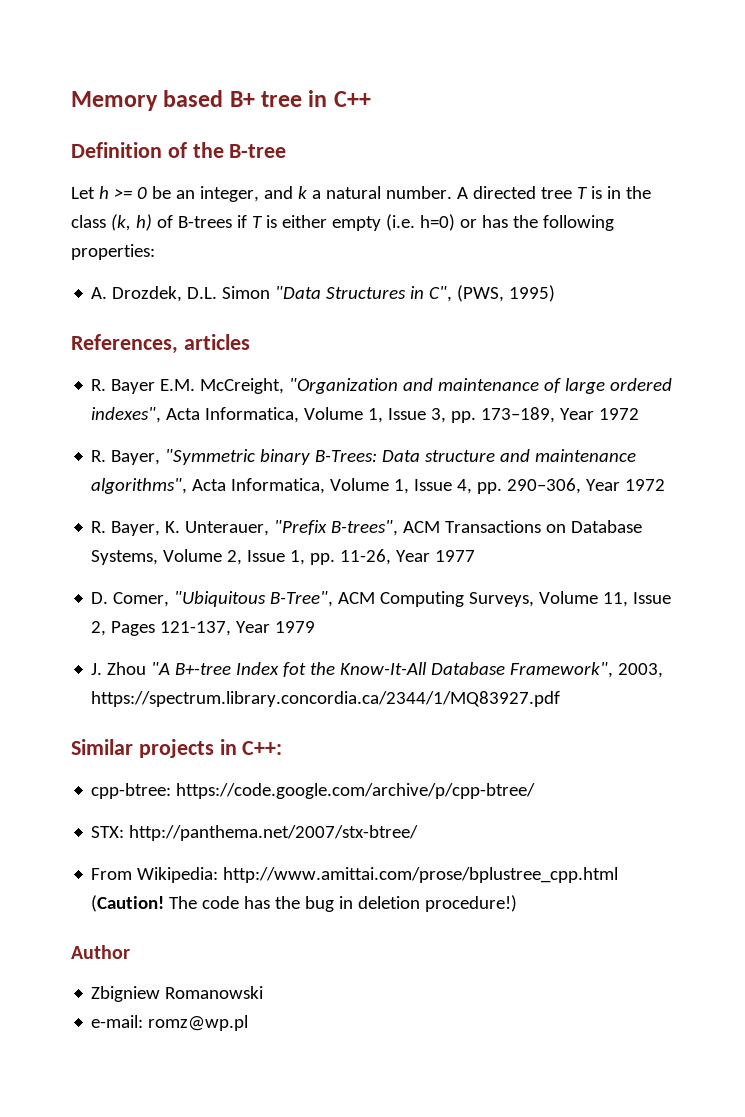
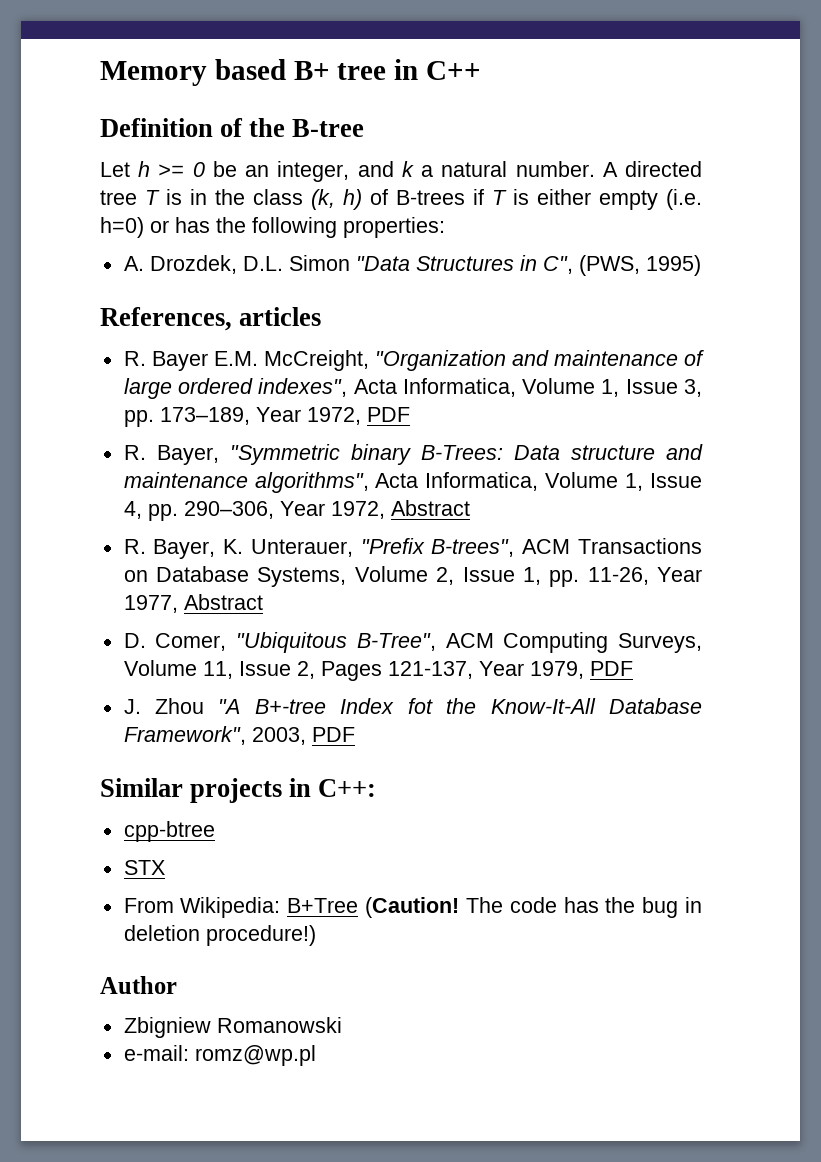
- R. Bayer E.M. McCreight, "Organization and maintenance of large ordered indexes", Acta Informatica, Volume 1, Issue 3, pp. 173–189, Year 1972
+ R. Bayer E.M. McCreight, "Organization and maintenance of large ordered indexes", Acta Informatica, Volume 1, Issue 3, pp. 173–189, Year 1972, PDF
- R. Bayer, "Symmetric binary B-Trees: Data structure and maintenance algorithms", Acta Informatica, Volume 1, Issue 4, pp. 290–306, Year 1972
+ R. Bayer, "Symmetric binary B-Trees: Data structure and maintenance algorithms", Acta Informatica, Volume 1, Issue 4, pp. 290–306, Year 1972, Abstract
- R. Bayer, K. Unterauer, "Prefix B-trees", ACM Transactions on Database Systems, Volume 2, Issue 1, pp. 11-26, Year 1977
+ R. Bayer, K. Unterauer, "Prefix B-trees", ACM Transactions on Database Systems, Volume 2, Issue 1, pp. 11-26, Year 1977, Abstract
- D. Comer, "Ubiquitous B-Tree", ACM Computing Surveys, Volume 11, Issue 2, Pages 121-137, Year 1979
+ D. Comer, "Ubiquitous B-Tree", ACM Computing Surveys, Volume 11, Issue 2, Pages 121-137, Year 1979, PDF
- J. Zhou "A B+-tree Index fot the Know-It-All Database Framework", 2003, https://spectrum.library.concordia.ca/2344/1/MQ83927.pdf
+ J. Zhou "A B+-tree Index fot the Know-It-All Database Framework", 2003, PDF
- cpp-btree: https://code.google.com/archive/p/cpp-btree/
- STX: http://panthema.net/2007/stx-btree/
+ cpp-btree
+ STX
- From Wikipedia: http://www.amittai.com/prose/bplustree_cpp.html (Caution!
+ From Wikipedia: B+Tree (Caution!

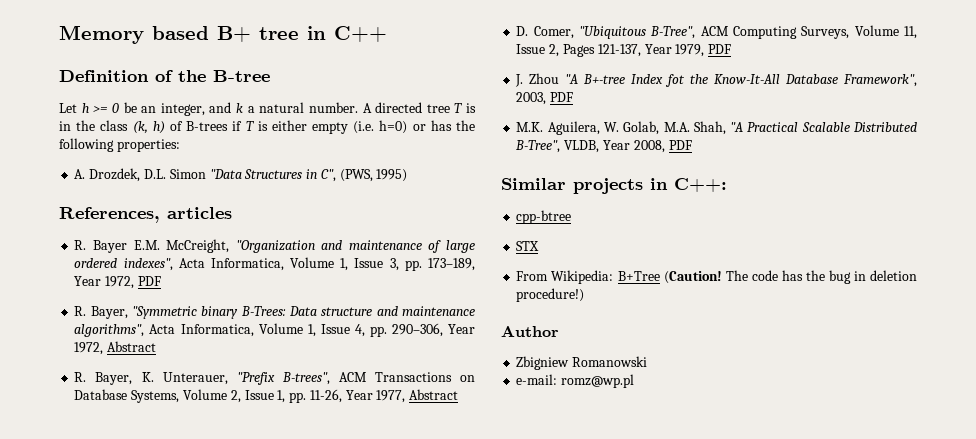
+ M.K. Aguilera, W. Golab, M.A. Shah, "A Practical Scalable Distributed B-Tree", VLDB, Year 2008, PDF

